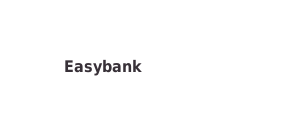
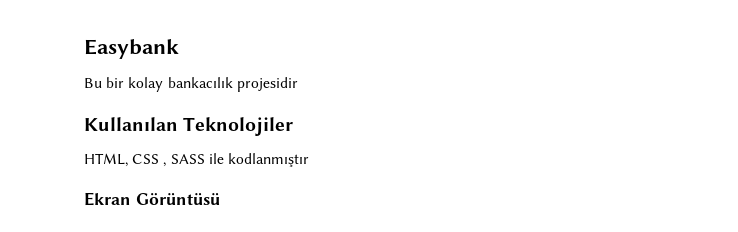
+ Bu bir kolay bankacılık projesidir
+ Kullanılan Teknolojiler
+ HTML, CSS , SASS ile kodlanmıştır
+ Ekran Görüntüsü

